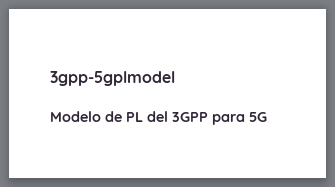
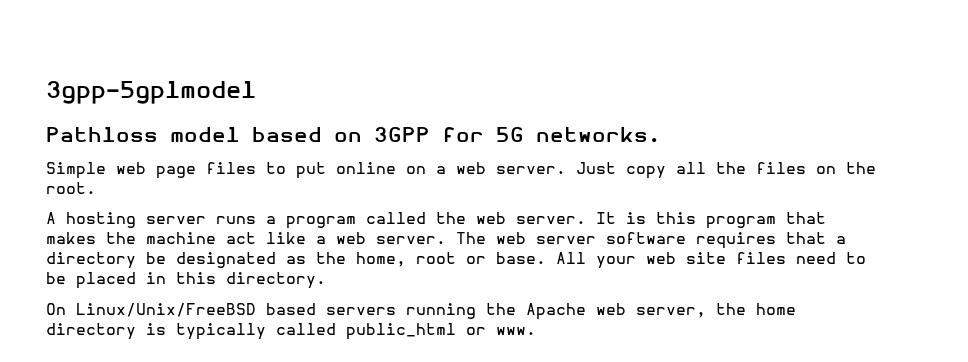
- Modelo de PL del 3GPP para 5G
+ Pathloss model based on 3GPP for 5G networks.
+ Simple web page files to put online on a web server. Just copy all the files on the root.
+ A hosting server runs a program called the web server. It is this program that makes the machine act like a web server. The web server software requires that a directory be designated as the home, root or base. All your web site files need to be placed in this directory.
+ On Linux/Unix/FreeBSD based servers running the Apache web server, the home directory is typically called public_html or www.

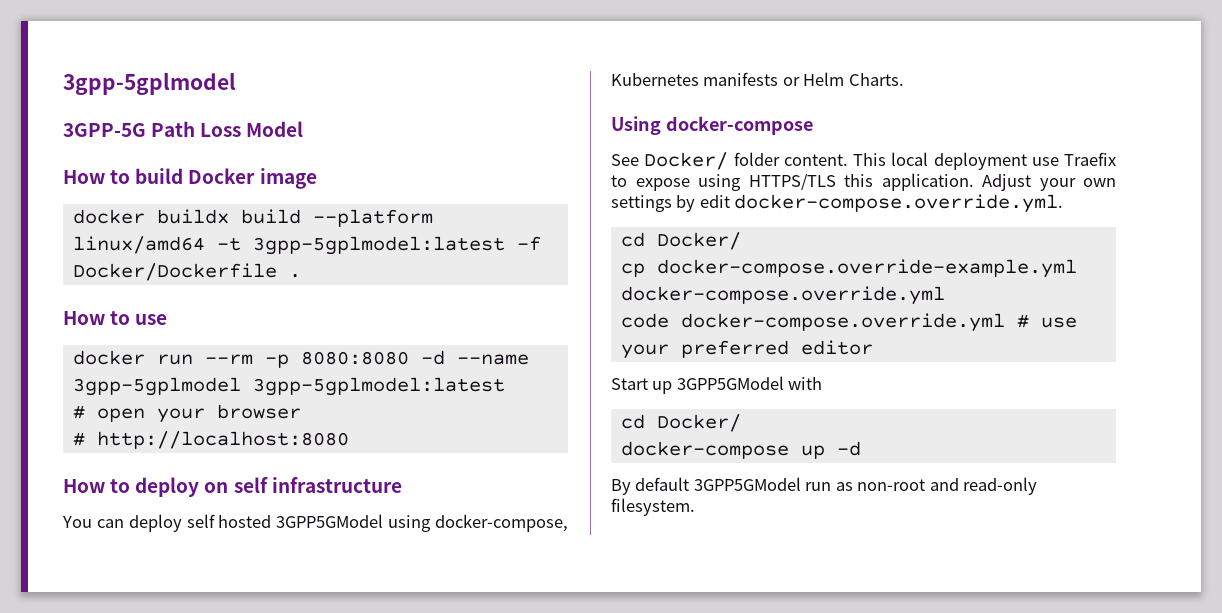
- Pathloss model based on 3GPP for 5G networks.
- Simple web page files to put online on a web server. Just copy all the files on the root.
- A hosting server runs a program called the web server. It is this program that makes the machine act like a web server. The web server software requires that a directory be designated as the home, root or base. All your web site files need to be placed in this directory.
- On Linux/Unix/FreeBSD based servers running the Apache web server, the home directory is typically called public_html or www.
+ 3GPP-5G Path Loss Model
+ How to build Docker image
+ docker buildx build --platform linux/amd64 -t 3gpp-5gplmodel:latest -f Docker/Dockerfile .
+ How to use
+ docker run --rm -p 8080:8080 -d --name 3gpp-5gplmodel 3gpp-5gplmodel:latest
+ # open your browser
+ # http://localhost:8080
+ How to deploy on self infrastructure
+ You can deploy self hosted 3GPP5GModel using docker-compose, Kubernetes manifests or Helm Charts.
+ Using docker-compose
+ See Docker/ folder content. This local deployment use Traefix to expose using HTTPS/TLS this application. Adjust your own settings by edit docker-compose.override.yml.
+ cd Docker/
+ cp docker-compose.override-example.yml docker-compose.override.yml
+ code docker-compose.override.yml # use your preferred editor
+ Start up 3GPP5GModel with
+ cd Docker/
+ docker-compose up -d
+ By default 3GPP5GModel run as non-root and read-only filesystem.

